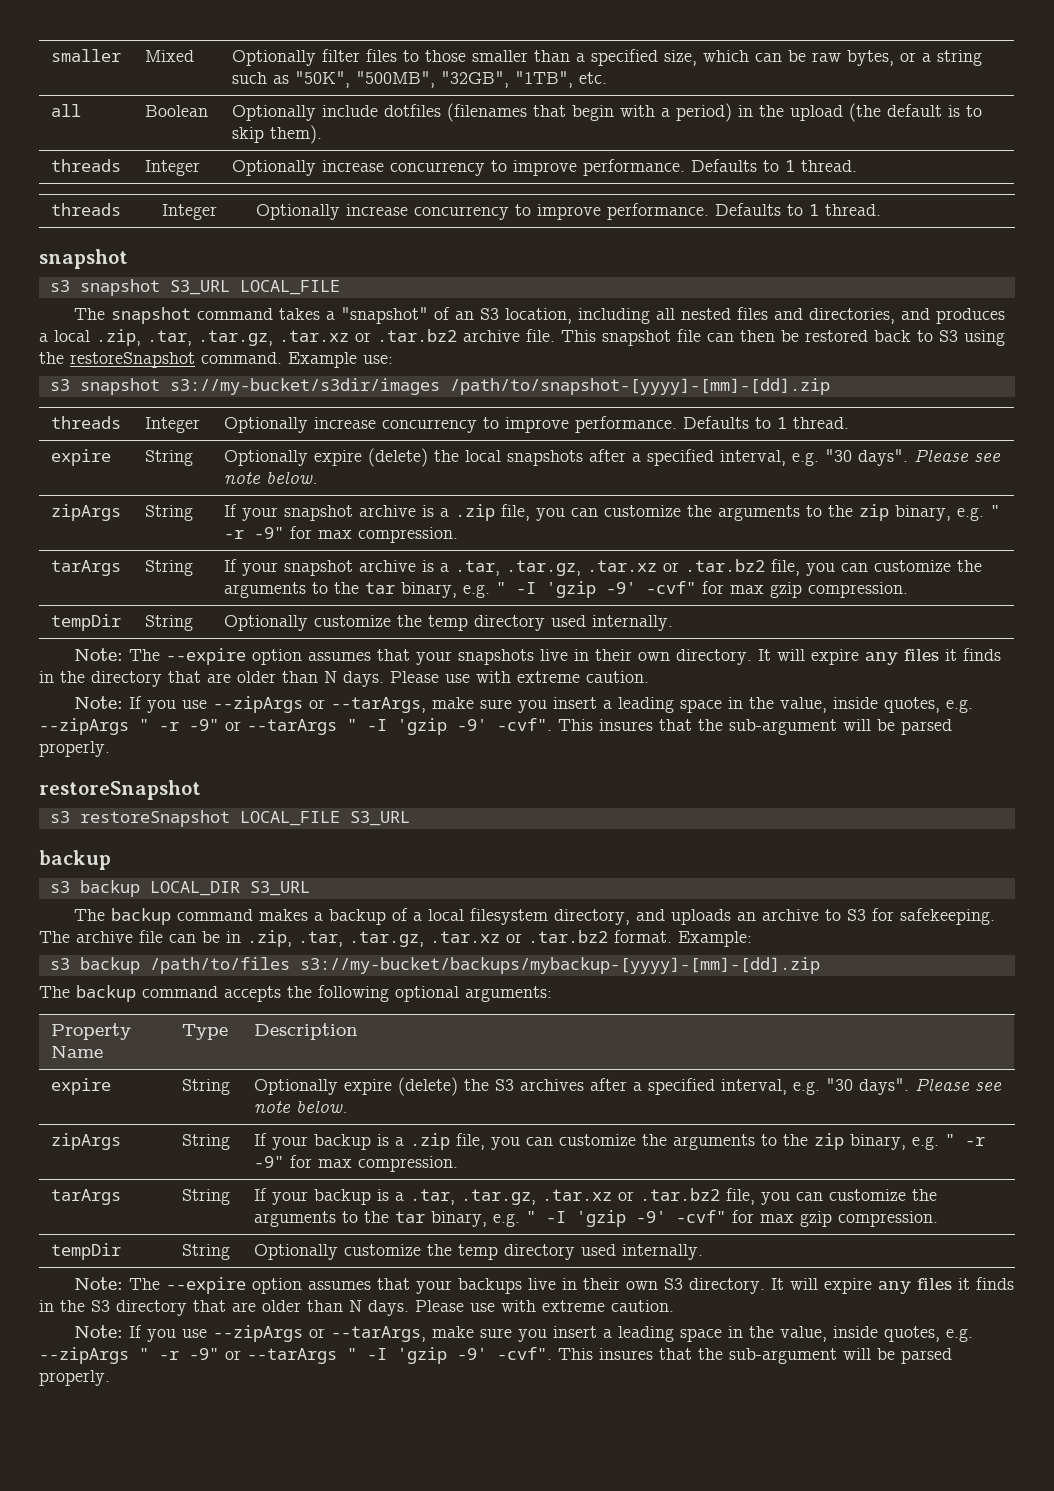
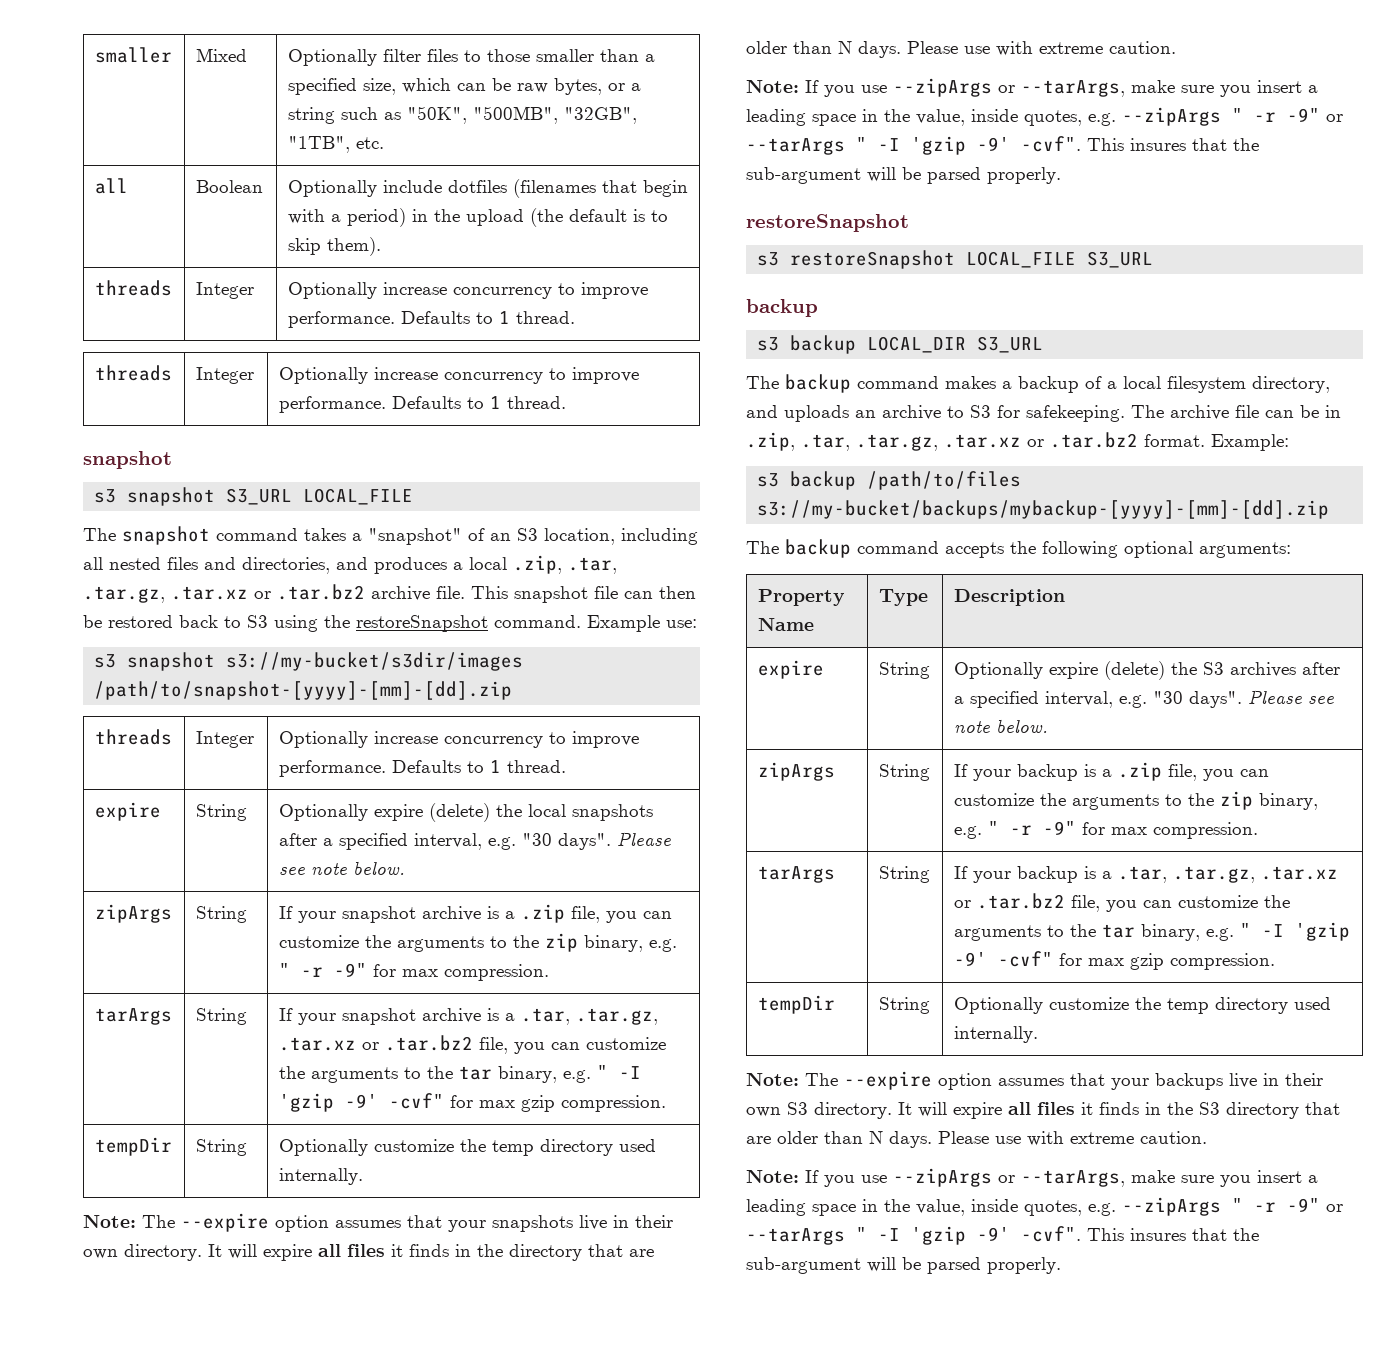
- It will expire any files it finds in the directory that are older than N days.
+ It will expire all files it finds in the directory that are older than N days.
- It will expire any files it finds in the S3 directory that are older than N days.
+ It will expire all files it finds in the S3 directory that are older than N days.

